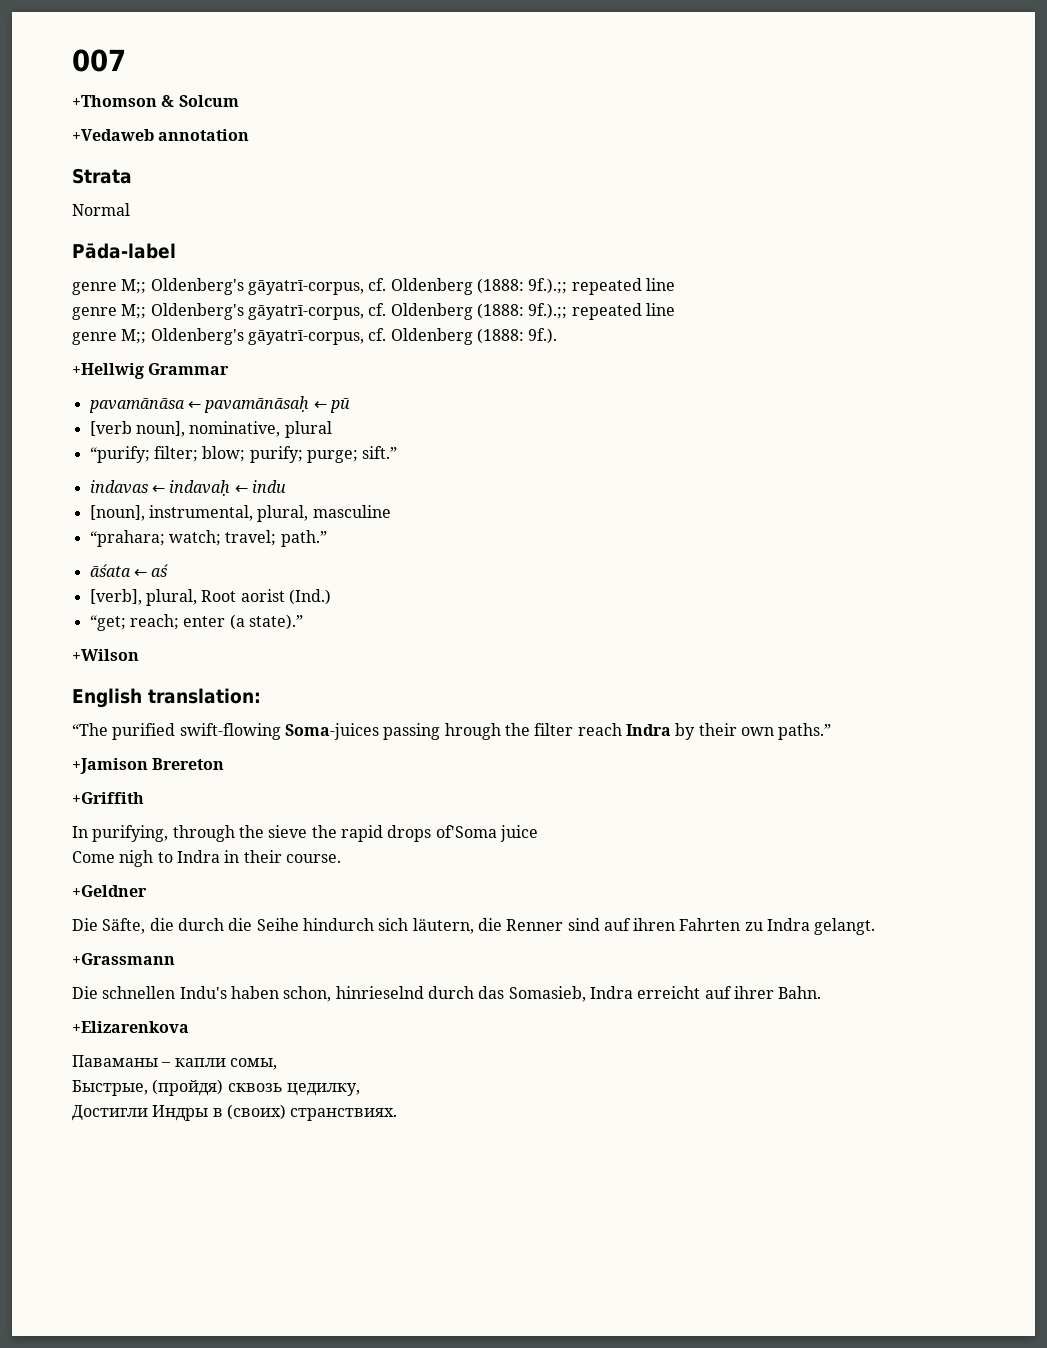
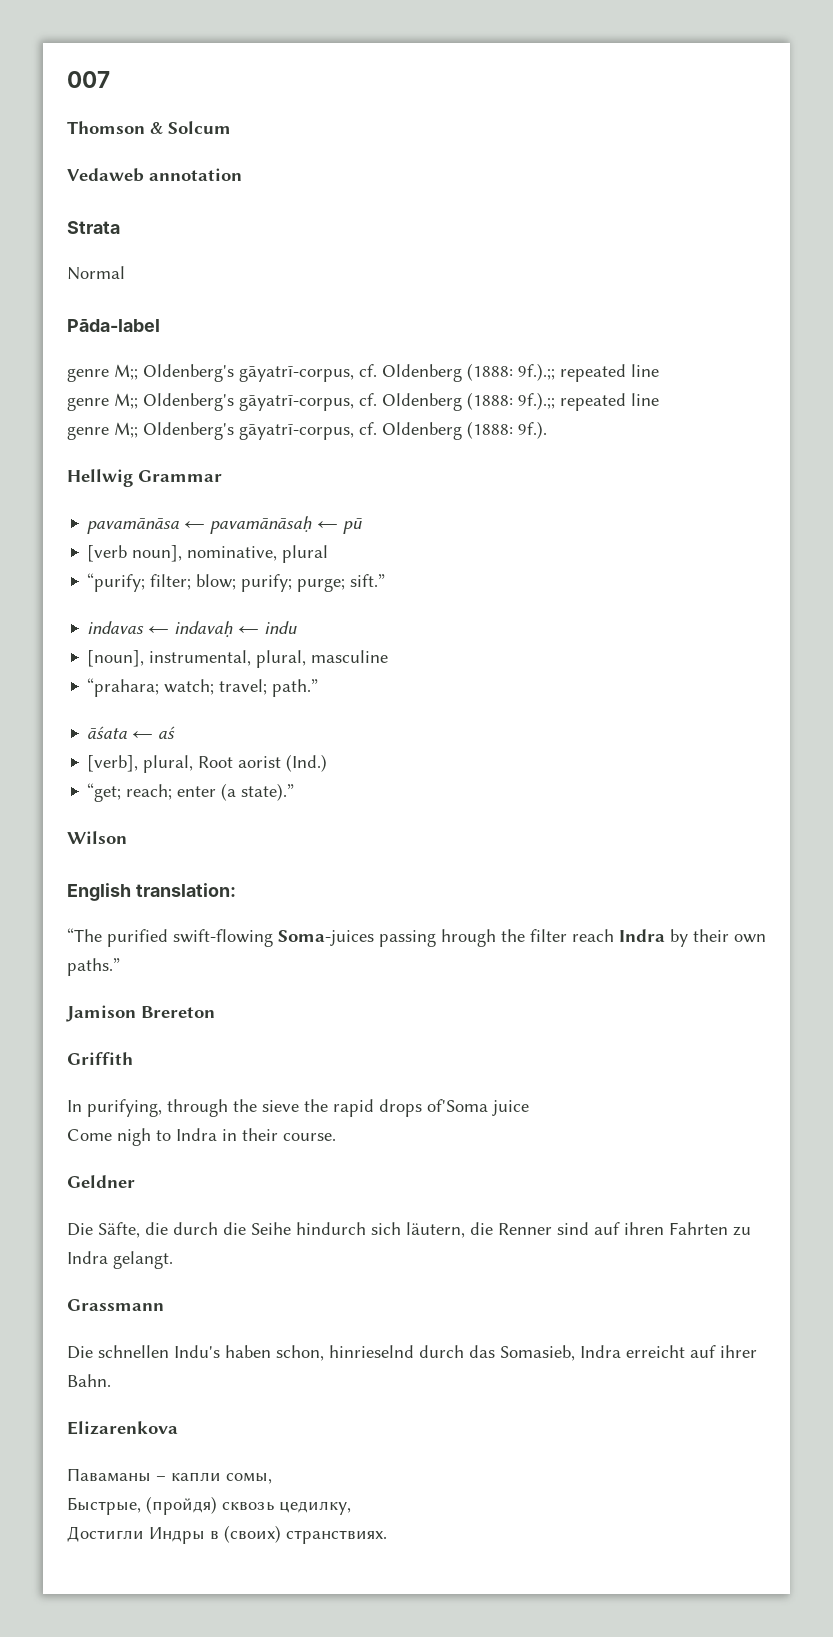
- +Thomson & Solcum
+ Thomson & Solcum
- +Vedaweb annotation
+ Vedaweb annotation
- +Hellwig Grammar
+ Hellwig Grammar
- +Wilson
+ Wilson
- +Jamison Brereton
+ Jamison Brereton
- +Griffith
+ Griffith
- +Geldner
+ Geldner
- +Grassmann
+ Grassmann
- +Elizarenkova
+ Elizarenkova

